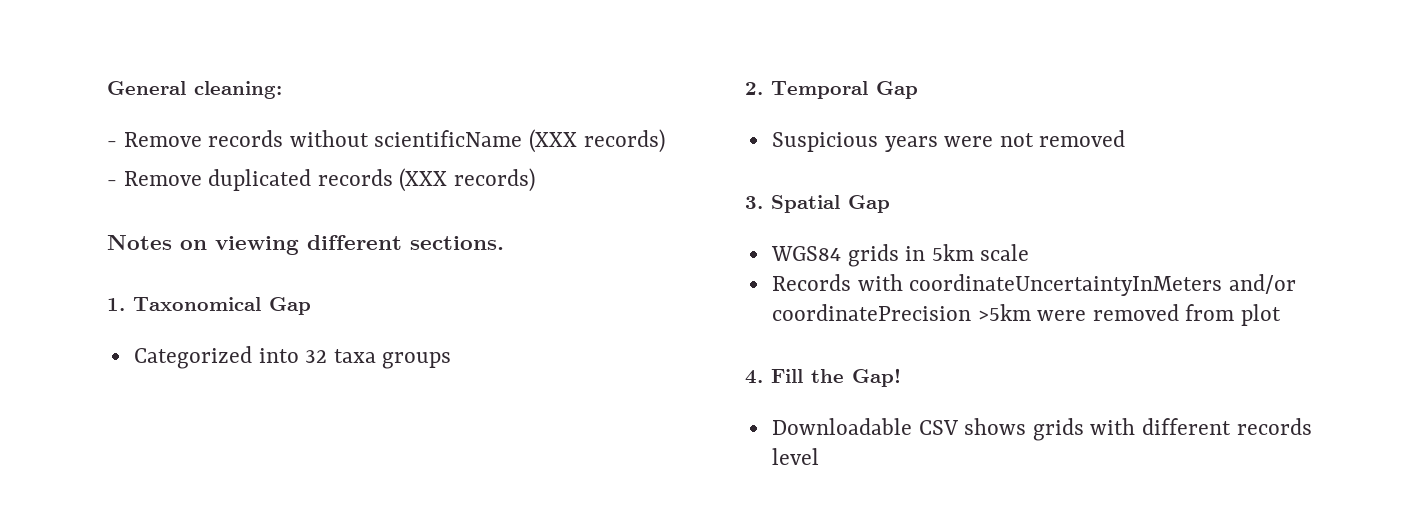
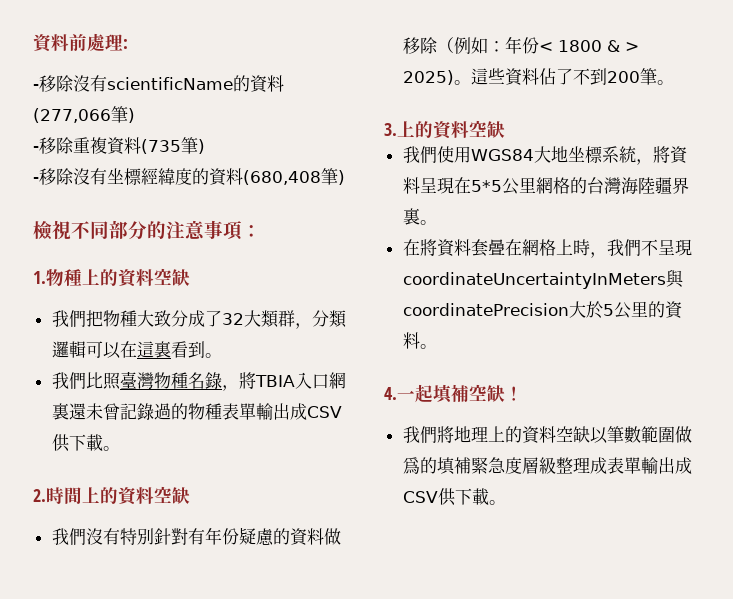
- General cleaning:
- - Remove records without scientificName (XXX records)
- - Remove duplicated records (XXX records)
- Notes on viewing different sections.
- 1. Taxonomical Gap
- Categorized into 32 taxa groups
- 2. Temporal Gap
- Suspicious years were not removed
- 3. Spatial Gap
- WGS84 grids in 5km scale
- Records with coordinateUncertaintyInMeters and/or coordinatePrecision >5km were removed from plot
- 4. Fill the Gap!
- Downloadable CSV shows grids with different records level
+ 資料前處理:
+ -移除沒有scientificName的資料(277,066筆)
+ -移除重複資料(735筆)
+ -移除沒有坐標經緯度的資料(680,408筆)
+ 檢視不同部分的注意事項：
+ 1.物種上的資料空缺
+ 我們把物種大致分成了32大類群，分類邏輯可以在這裏看到。
+ 我們比照臺灣物種名錄，將TBIA入口網裏還未曾記錄過的物種表單輸出成CSV供下載。
+ 2.時間上的資料空缺
+ 我們沒有特別針對有年份疑慮的資料做移除（例如：年份< 1800 & > 2025)。這些資料佔了不到200筆。
+ 3.上的資料空缺
+ 我們使用WGS84大地坐標系統，將資料呈現在5*5公里網格的台灣海陸疆界裏。
+ 在將資料套曡在網格上時，我們不呈現coordinateUncertaintyInMeters與coordinatePrecision大於5公里的資料。
+ 4.一起填補空缺！
+ 我們將地理上的資料空缺以筆數範圍做爲的填補緊急度層級整理成表單輸出成CSV供下載。

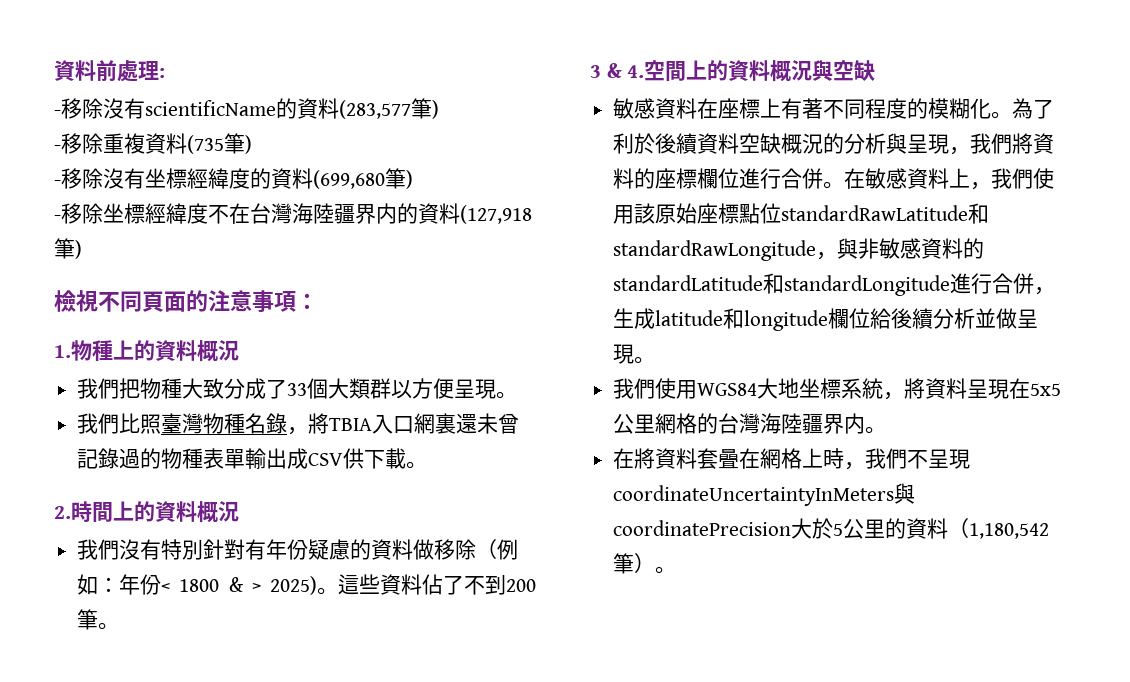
- -移除沒有scientificName的資料(277,066筆)
+ -移除沒有scientificName的資料(283,577筆)
- -移除沒有坐標經緯度的資料(680,408筆)
+ -移除沒有坐標經緯度的資料(699,680筆)
+ -移除坐標經緯度不在台灣海陸疆界内的資料(127,918筆)
- 檢視不同部分的注意事項：
+ 檢視不同頁面的注意事項：
- 1.物種上的資料空缺
+ 1.物種上的資料概況
- 我們把物種大致分成了32大類群，分類邏輯可以在這裏看到。
+ 我們把物種大致分成了33個大類群以方便呈現。
- 2.時間上的資料空缺
+ 2.時間上的資料概況
- 3.上的資料空缺
+ 3 & 4.空間上的資料概況與空缺
+ 敏感資料在座標上有著不同程度的模糊化。為了利於後續資料空缺概況的分析與呈現，我們將資料的座標欄位進行合併。在敏感資料上，我們使用該原始座標點位standardRawLatitude和standardRawLongitude，與非敏感資料的standardLatitude和standardLongitude進行合併，生成latitude和longitude欄位給後續分析並做呈現。
- 我們使用WGS84大地坐標系統，將資料呈現在5*5公里網格的台灣海陸疆界裏。
+ 我們使用WGS84大地坐標系統，將資料呈現在5x5公里網格的台灣海陸疆界内。
- 在將資料套曡在網格上時，我們不呈現coordinateUncertaintyInMeters與coordinatePrecision大於5公里的資料。
- 4.一起填補空缺！
- 我們將地理上的資料空缺以筆數範圍做爲的填補緊急度層級整理成表單輸出成CSV供下載。
+ 在將資料套曡在網格上時，我們不呈現coordinateUncertaintyInMeters與coordinatePrecision大於5公里的資料（1,180,542筆）。

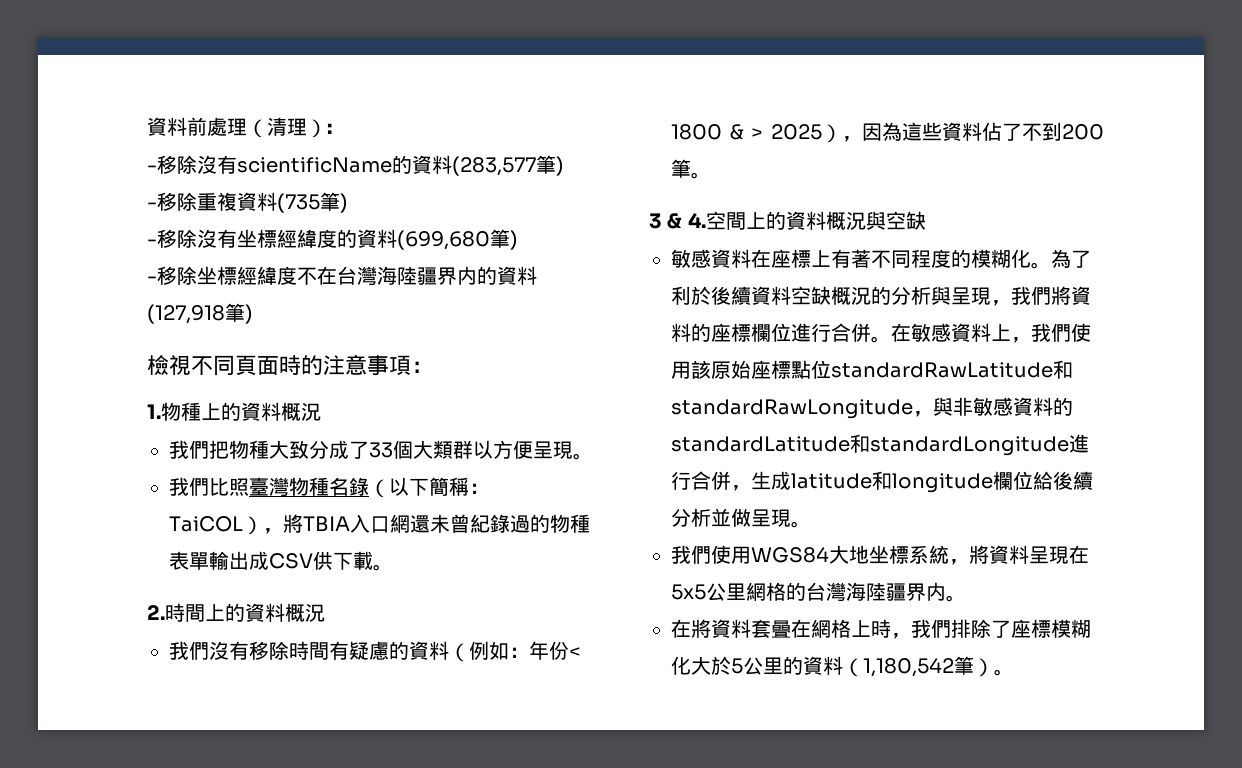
- 資料前處理:
+ 資料前處理（清理）:
- 檢視不同頁面的注意事項：
+ 檢視不同頁面時的注意事項：
- 我們比照臺灣物種名錄，將TBIA入口網裏還未曾記錄過的物種表單輸出成CSV供下載。
+ 我們比照臺灣物種名錄（以下簡稱：TaiCOL），將TBIA入口網還未曾紀錄過的物種表單輸出成CSV供下載。
- 我們沒有特別針對有年份疑慮的資料做移除（例如：年份< 1800 & > 2025)。這些資料佔了不到200筆。
+ 我們沒有移除時間有疑慮的資料（例如：年份< 1800 & > 2025），因為這些資料佔了不到200筆。
- 在將資料套曡在網格上時，我們不呈現coordinateUncertaintyInMeters與coordinatePrecision大於5公里的資料（1,180,542筆）。
+ 在將資料套曡在網格上時，我們排除了座標模糊化大於5公里的資料（1,180,542筆）。

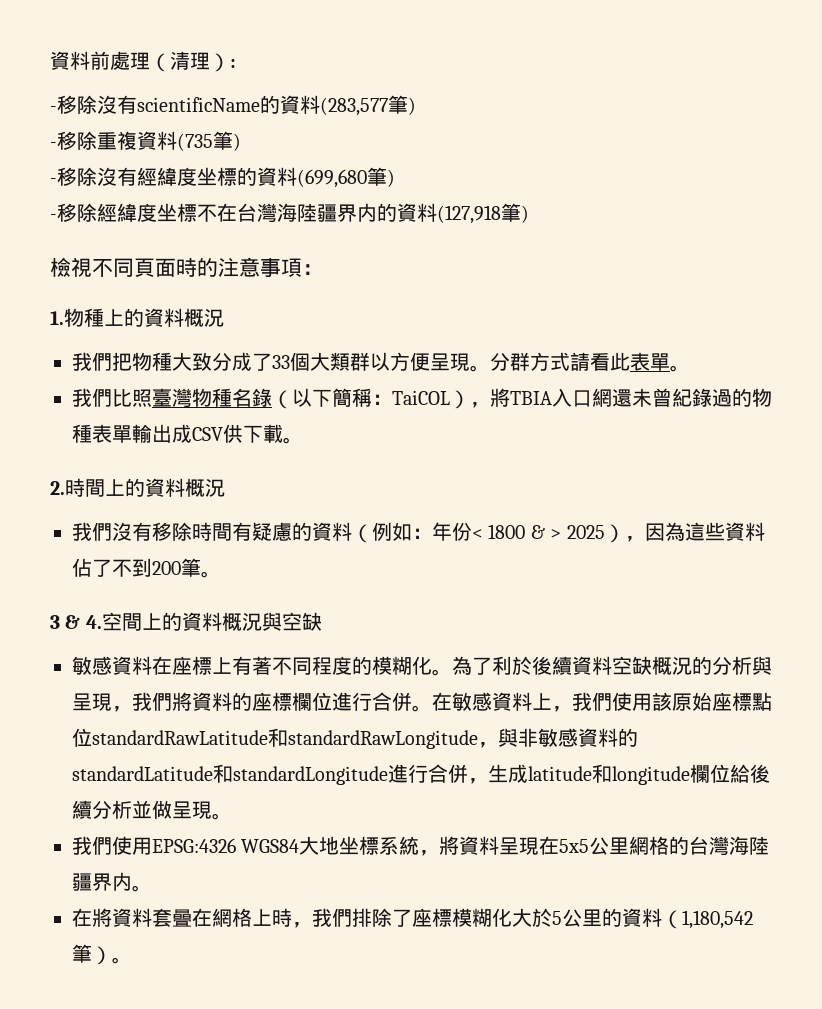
- -移除沒有坐標經緯度的資料(699,680筆)
+ -移除沒有經緯度坐標的資料(699,680筆)
- -移除坐標經緯度不在台灣海陸疆界内的資料(127,918筆)
+ -移除經緯度坐標不在台灣海陸疆界内的資料(127,918筆)
+ 分群方式請看此表單。
- 我們使用WGS84大地坐標系統，將資料呈現在5x5公里網格的台灣海陸疆界内。
+ 我們使用EPSG:4326 WGS84大地坐標系統，將資料呈現在5x5公里網格的台灣海陸疆界内。

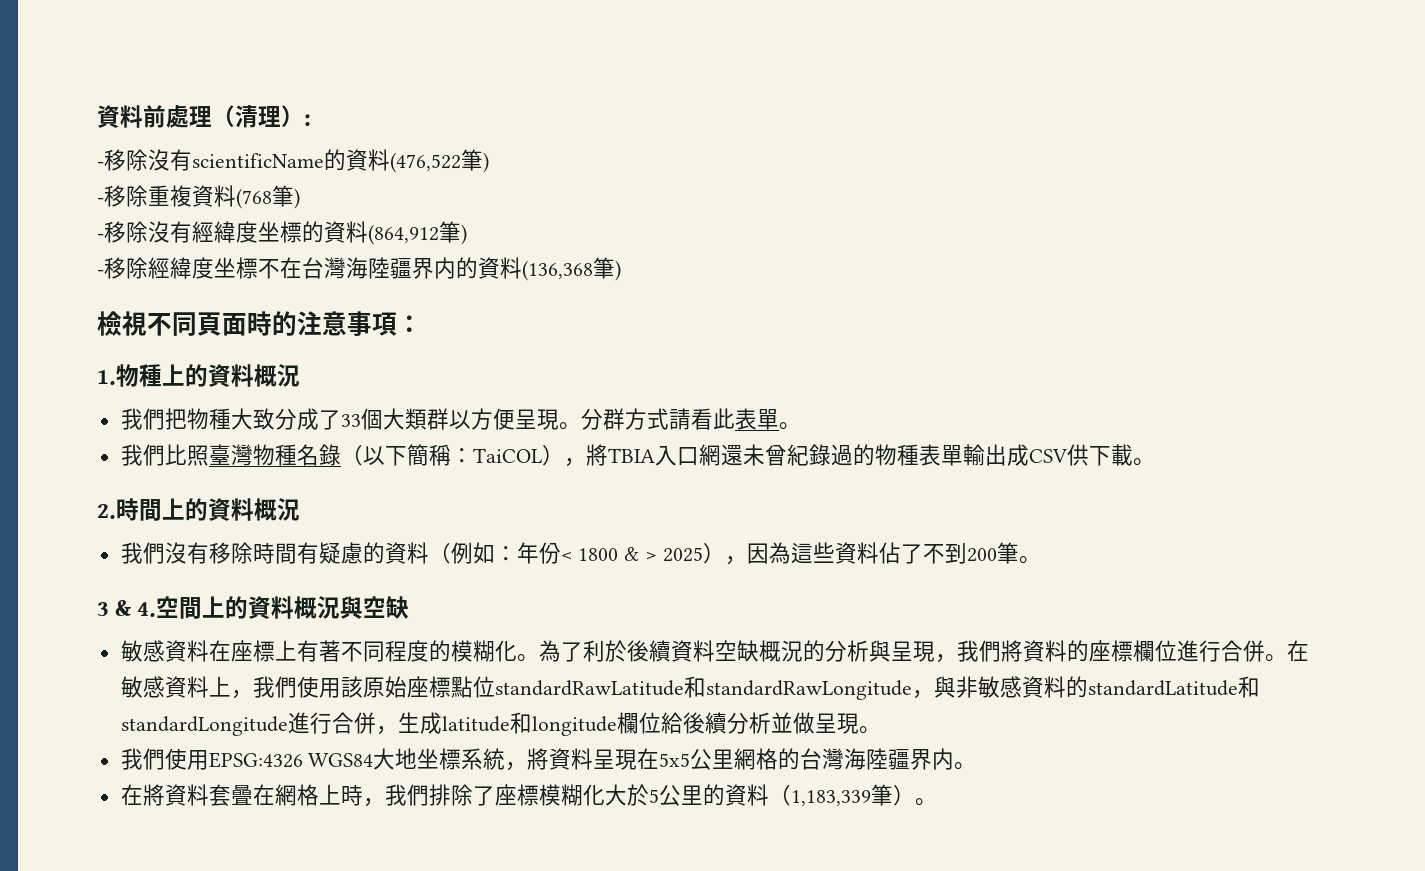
- -移除沒有scientificName的資料(283,577筆)
+ -移除沒有scientificName的資料(476,522筆)
- -移除重複資料(735筆)
+ -移除重複資料(768筆)
- -移除沒有經緯度坐標的資料(699,680筆)
+ -移除沒有經緯度坐標的資料(864,912筆)
- -移除經緯度坐標不在台灣海陸疆界内的資料(127,918筆)
+ -移除經緯度坐標不在台灣海陸疆界内的資料(136,368筆)
- 在將資料套曡在網格上時，我們排除了座標模糊化大於5公里的資料（1,180,542筆）。
+ 在將資料套曡在網格上時，我們排除了座標模糊化大於5公里的資料（1,183,339筆）。

